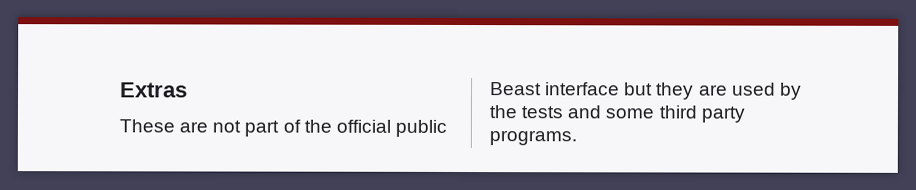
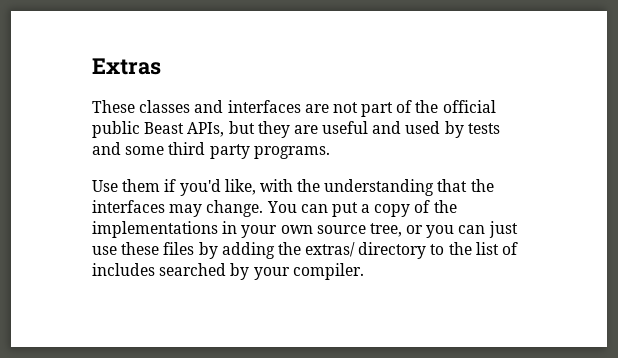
- These are not part of the official public Beast interface but they are used by the tests and some third party programs.
+ These classes and interfaces are not part of the official public Beast APIs, but they are useful and used by tests and some third party programs.
+ Use them if you'd like, with the understanding that the interfaces may change. You can put a copy of the implementations in your own source tree, or you can just use these files by adding the extras/ directory to the list of includes searched by your compiler.

